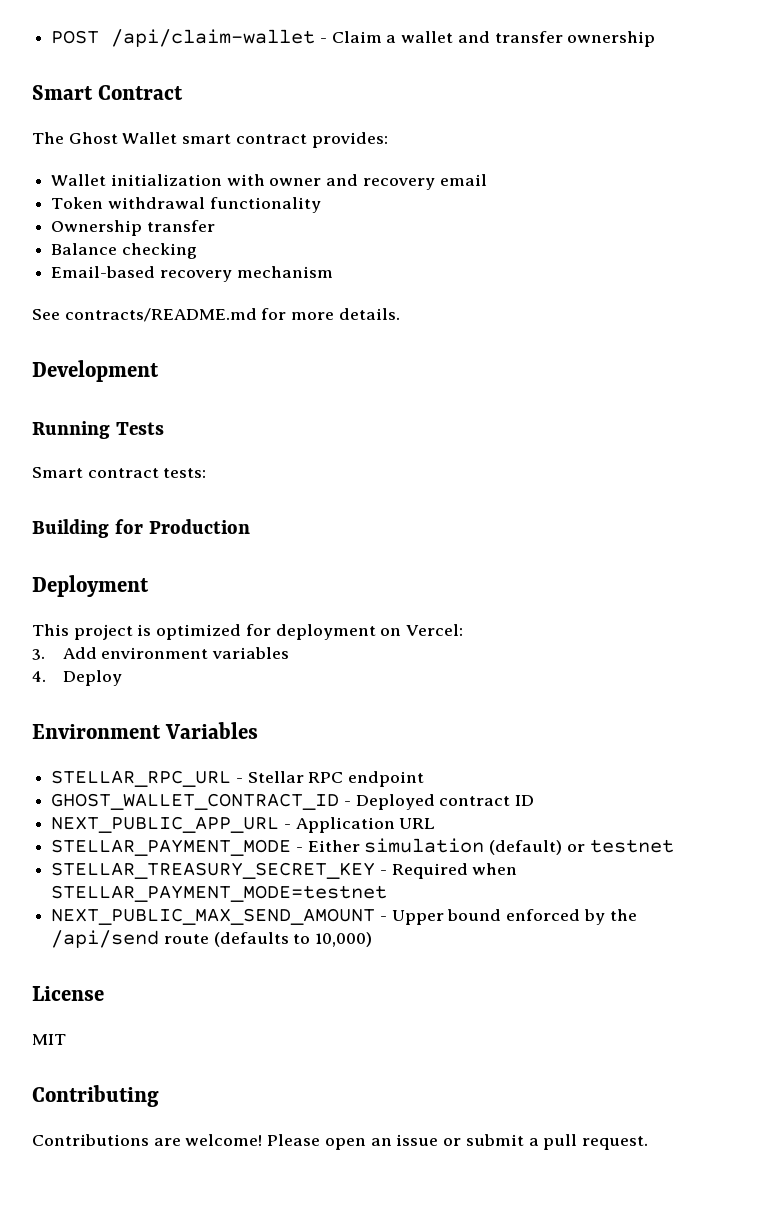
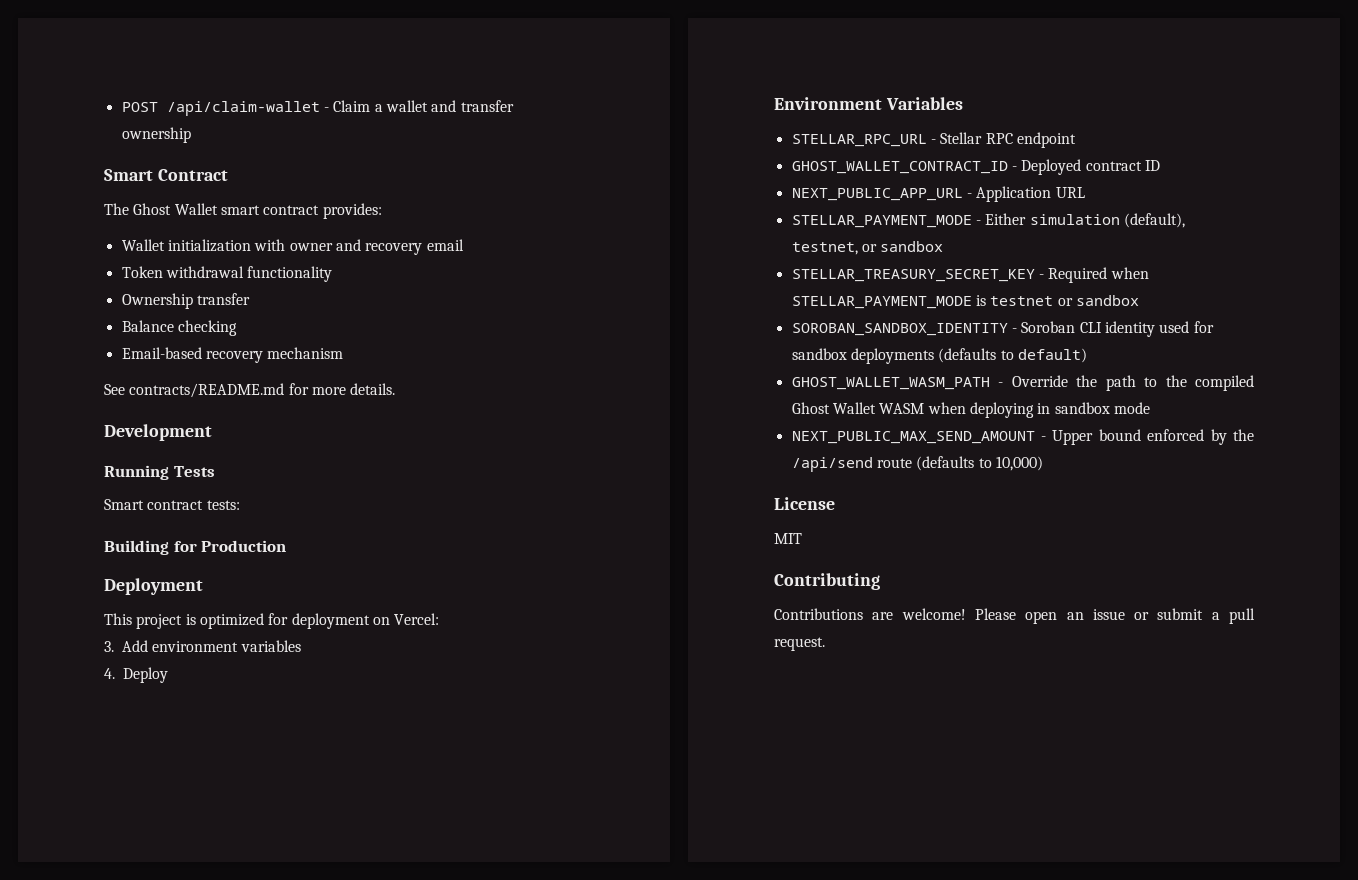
- STELLAR_PAYMENT_MODE - Either simulation (default) or testnet
+ STELLAR_PAYMENT_MODE - Either simulation (default), testnet, or sandbox
- STELLAR_TREASURY_SECRET_KEY - Required when STELLAR_PAYMENT_MODE=testnet
+ STELLAR_TREASURY_SECRET_KEY - Required when STELLAR_PAYMENT_MODE is testnet or sandbox
+ SOROBAN_SANDBOX_IDENTITY - Soroban CLI identity used for sandbox deployments (defaults to default)
+ GHOST_WALLET_WASM_PATH - Override the path to the compiled Ghost Wallet WASM when deploying in sandbox mode

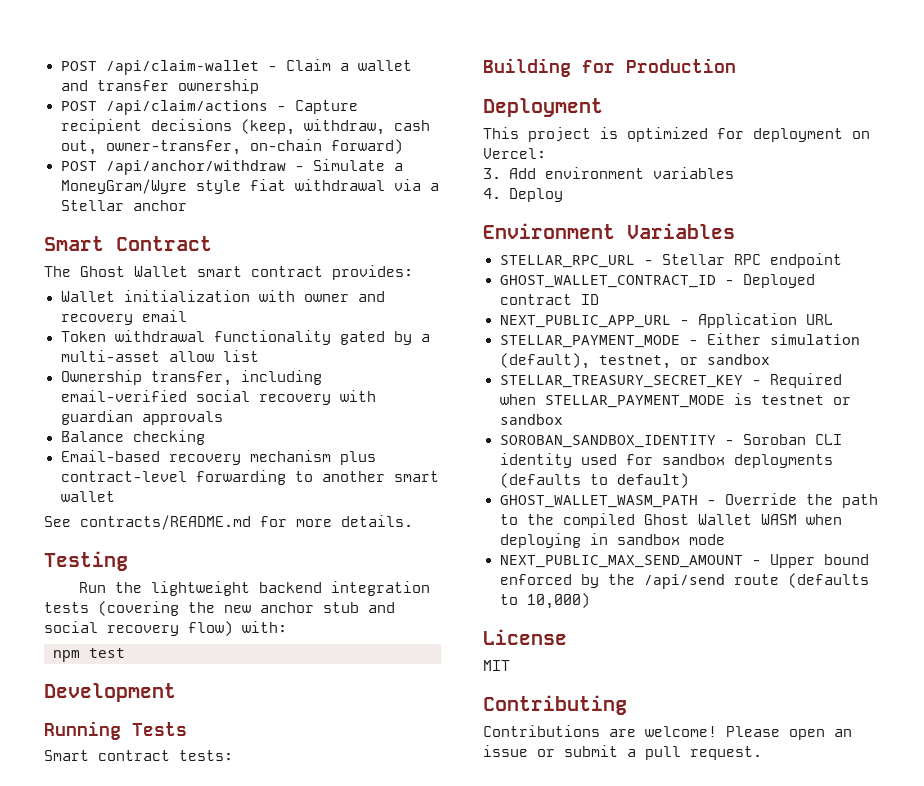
+ POST /api/claim/actions - Capture recipient decisions (keep, withdraw, cash out, owner-transfer, on-chain forward)
+ POST /api/anchor/withdraw - Simulate a MoneyGram/Wyre style fiat withdrawal via a Stellar anchor
- Token withdrawal functionality
- Ownership transfer
+ Token withdrawal functionality gated by a multi-asset allow list
+ Ownership transfer, including email-verified social recovery with guardian approvals
- Email-based recovery mechanism
+ Email-based recovery mechanism plus contract-level forwarding to another smart wallet
+ Testing
+ Run the lightweight backend integration tests (covering the new anchor stub and social recovery flow) with:
+ npm test

